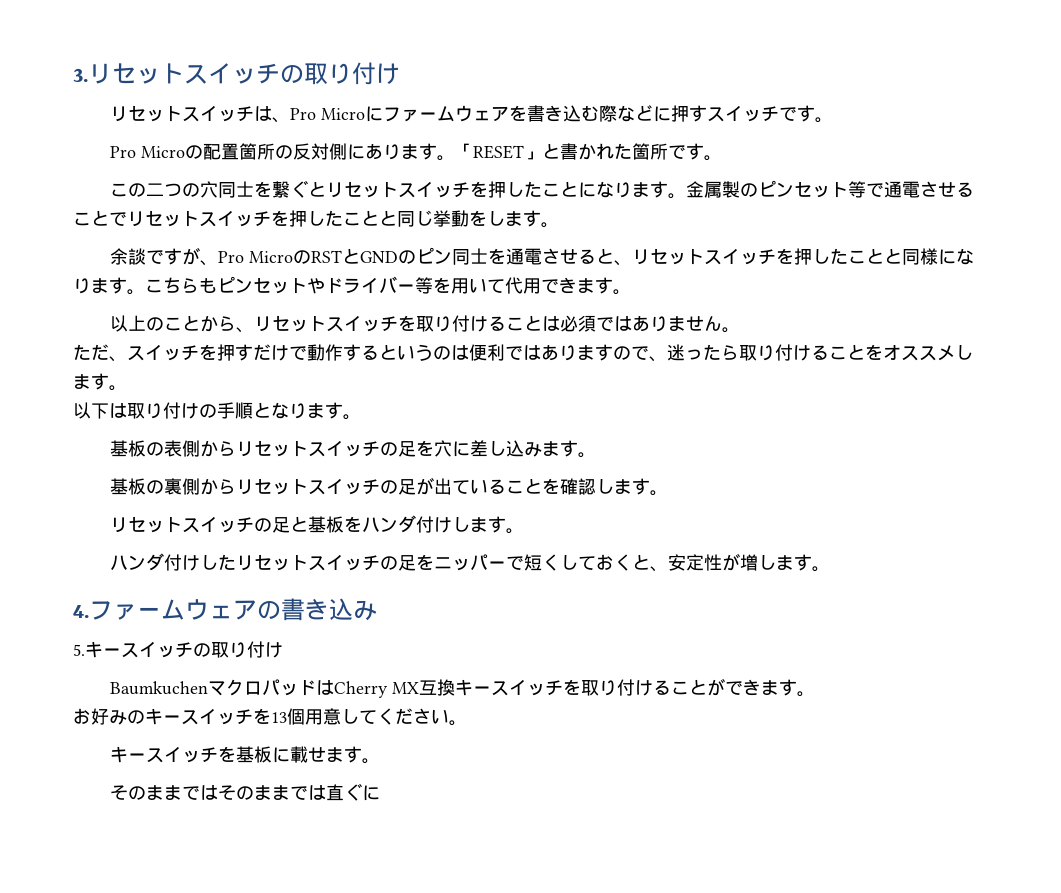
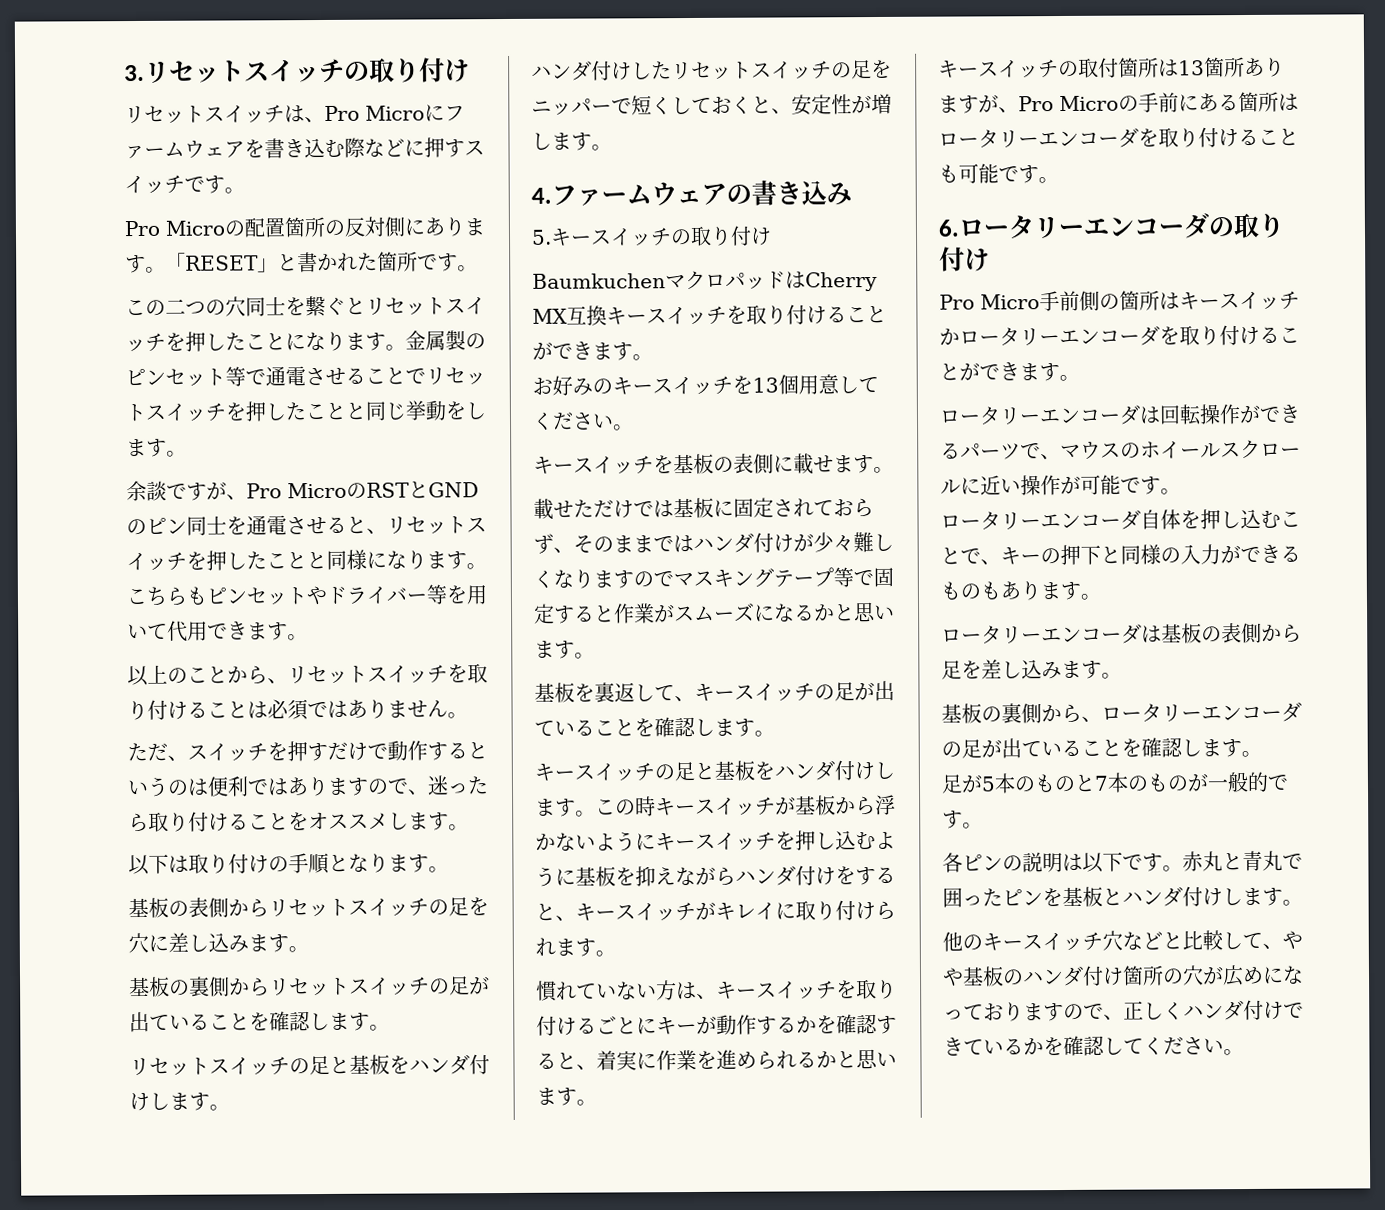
- キースイッチを基板に載せます。
+ キースイッチを基板の表側に載せます。
- そのままではそのままでは直ぐに
+ 載せただけでは基板に固定されておらず、そのままではハンダ付けが少々難しくなりますのでマスキングテープ等で固定すると作業がスムーズになるかと思います。
+ 基板を裏返して、キースイッチの足が出ていることを確認します。
+ キースイッチの足と基板をハンダ付けします。この時キースイッチが基板から浮かないようにキースイッチを押し込むように基板を抑えながらハンダ付けをすると、キースイッチがキレイに取り付けられます。
+ 慣れていない方は、キースイッチを取り付けるごとにキーが動作するかを確認すると、着実に作業を進められるかと思います。
+ キースイッチの取付箇所は13箇所ありますが、Pro Microの手前にある箇所はロータリーエンコーダを取り付けることも可能です。
+ 6.ロータリーエンコーダの取り付け
+ Pro Micro手前側の箇所はキースイッチかロータリーエンコーダを取り付けることができます。
+ ロータリーエンコーダは回転操作ができるパーツで、マウスのホイールスクロールに近い操作が可能です。
+ ロータリーエンコーダ自体を押し込むことで、キーの押下と同様の入力ができるものもあります。
+ ロータリーエンコーダは基板の表側から足を差し込みます。
+ 基板の裏側から、ロータリーエンコーダの足が出ていることを確認します。
+ 足が5本のものと7本のものが一般的です。
+ 各ピンの説明は以下です。赤丸と青丸で囲ったピンを基板とハンダ付けします。
+ 他のキースイッチ穴などと比較して、やや基板のハンダ付け箇所の穴が広めになっておりますので、正しくハンダ付けできているかを確認してください。

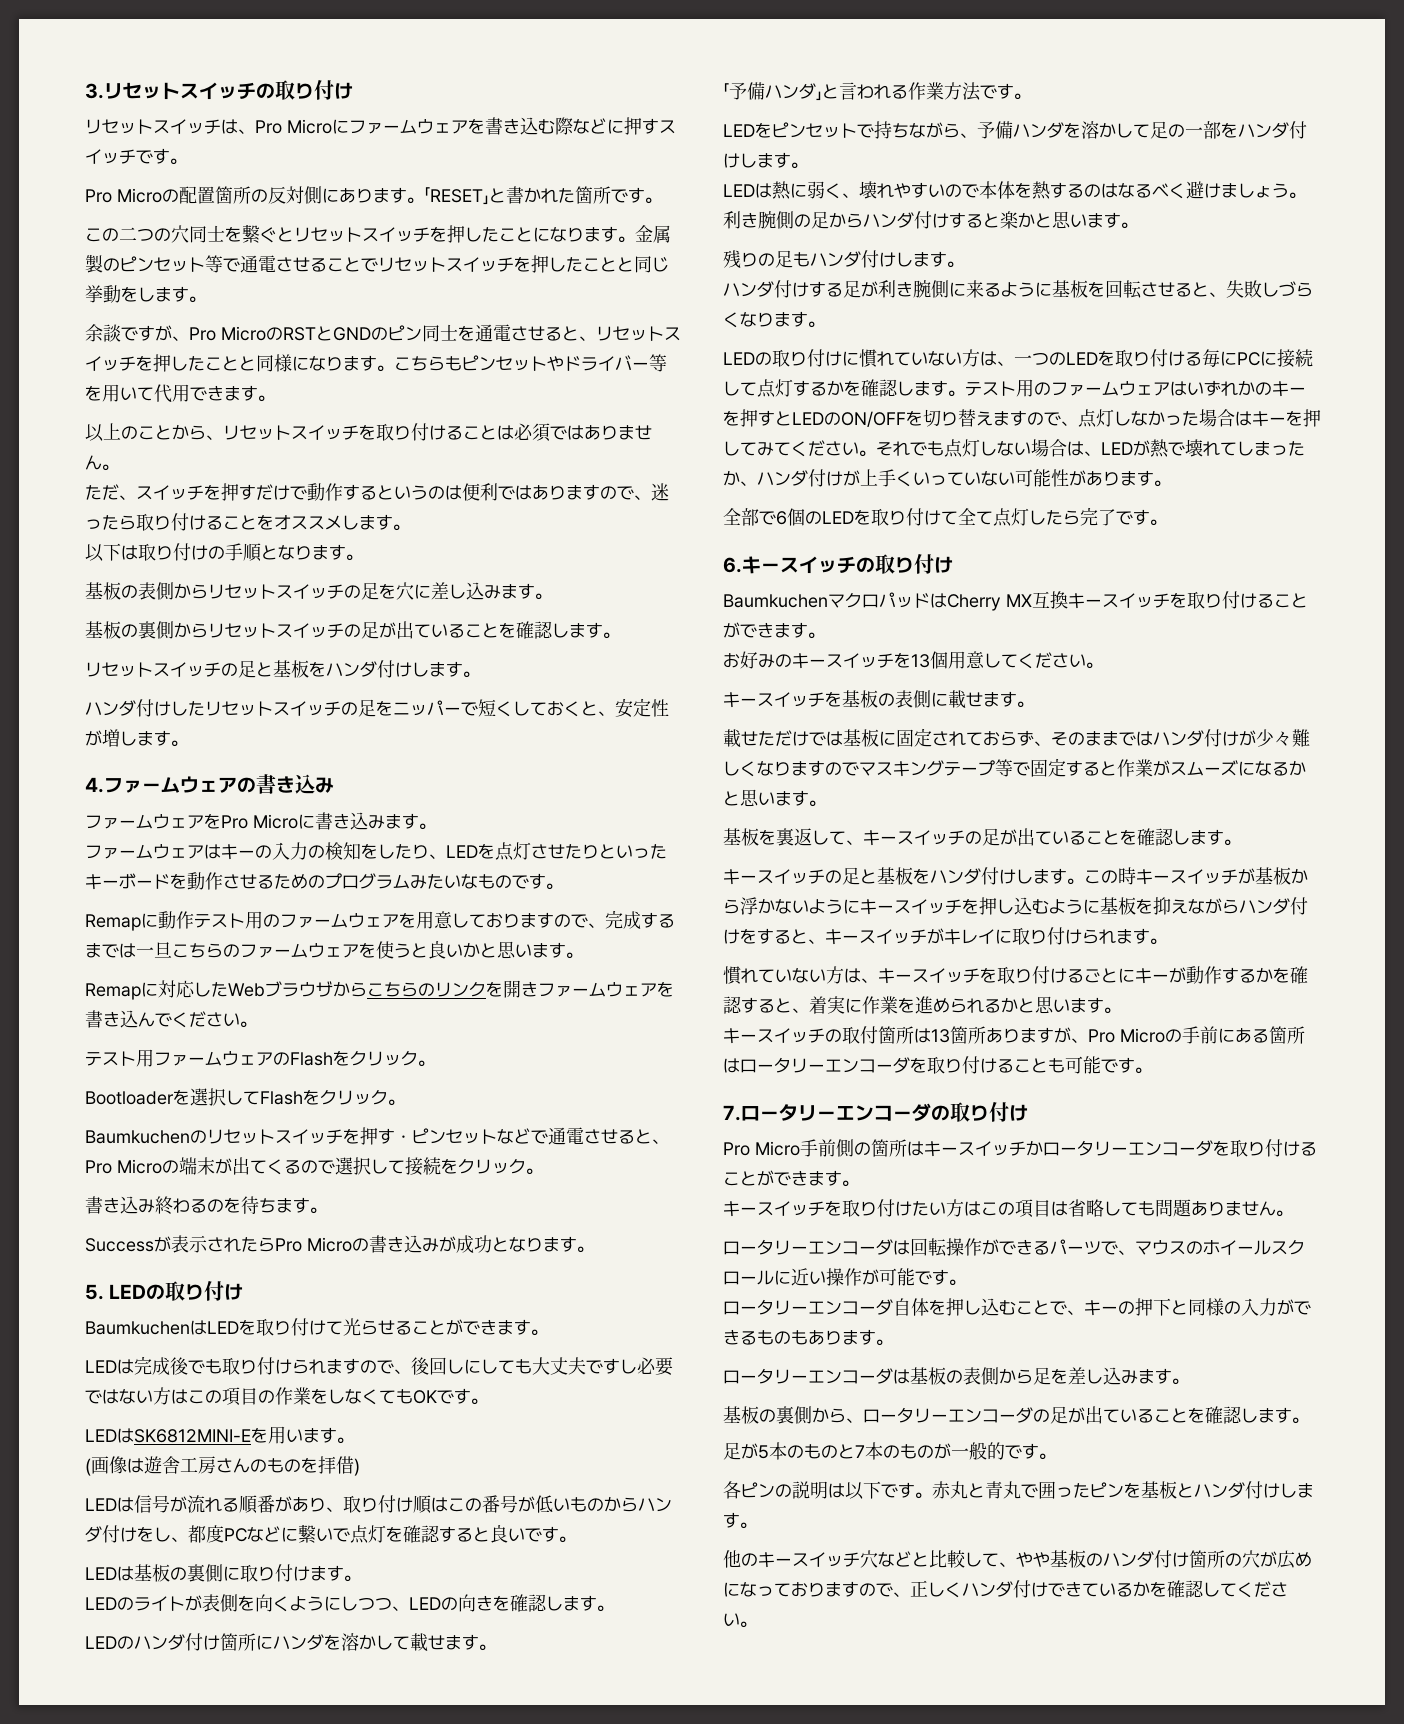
- 5.キースイッチの取り付け
+ ファームウェアをPro Microに書き込みます。
+ ファームウェアはキーの入力の検知をしたり、LEDを点灯させたりといったキーボードを動作させるためのプログラムみたいなものです。
+ Remapに動作テスト用のファームウェアを用意しておりますので、完成するまでは一旦こちらのファームウェアを使うと良いかと思います。
+ Remapに対応したWebブラウザからこちらのリンクを開きファームウェアを書き込んでください。
+ テスト用ファームウェアのFlashをクリック。
+ Bootloaderを選択してFlashをクリック。
+ Baumkuchenのリセットスイッチを押す・ピンセットなどで通電させると、Pro Microの端末が出てくるので選択して接続をクリック。
+ 書き込み終わるのを待ちます。
+ Successが表示されたらPro Microの書き込みが成功となります。
+ 5. LEDの取り付け
+ BaumkuchenはLEDを取り付けて光らせることができます。
+ LEDは完成後でも取り付けられますので、後回しにしても大丈夫ですし必要ではない方はこの項目の作業をしなくてもOKです。
+ LEDはSK6812MINI-Eを用います。
+ (画像は遊舎工房さんのものを拝借)
+ LEDは信号が流れる順番があり、取り付け順はこの番号が低いものからハンダ付けをし、都度PCなどに繋いで点灯を確認すると良いです。
+ LEDは基板の裏側に取り付けます。
+ LEDのライトが表側を向くようにしつつ、LEDの向きを確認します。
+ LEDのハンダ付け箇所にハンダを溶かして載せます。
+ 「予備ハンダ」と言われる作業方法です。
+ LEDをピンセットで持ちながら、予備ハンダを溶かして足の一部をハンダ付けします。
+ LEDは熱に弱く、壊れやすいので本体を熱するのはなるべく避けましょう。利き腕側の足からハンダ付けすると楽かと思います。
+ 残りの足もハンダ付けします。
+ ハンダ付けする足が利き腕側に来るように基板を回転させると、失敗しづらくなります。
+ LEDの取り付けに慣れていない方は、一つのLEDを取り付ける毎にPCに接続して点灯するかを確認します。テスト用のファームウェアはいずれかのキーを押すとLEDのON/OFFを切り替えますので、点灯しなかった場合はキーを押してみてください。それでも点灯しない場合は、LEDが熱で壊れてしまったか、ハンダ付けが上手くいっていない可能性があります。
+ 全部で6個のLEDを取り付けて全て点灯したら完了です。
+ 6.キースイッチの取り付け
- 6.ロータリーエンコーダの取り付け
+ 7.ロータリーエンコーダの取り付け
+ キースイッチを取り付けたい方はこの項目は省略しても問題ありません。

